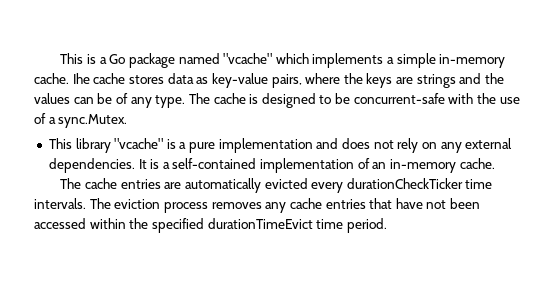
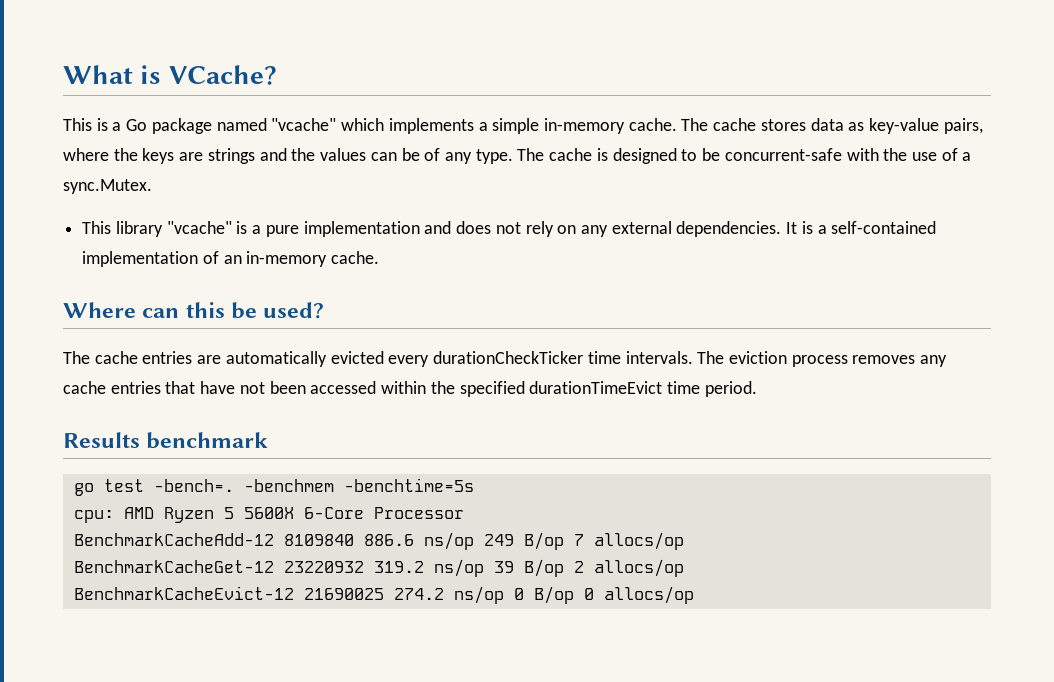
+ What is VCache?
- Ihe cache stores data as key-value pairs, where the keys are strings and the values can be of any type.
+ The cache stores data as key-value pairs, where the keys are strings and the values can be of any type.
+ Where can this be used?
+ Results benchmark
+ go test -bench=. -benchmem -benchtime=5s
+ cpu: AMD Ryzen 5 5600X 6-Core Processor
+ BenchmarkCacheAdd-12 8109840 886.6 ns/op 249 B/op 7 allocs/op
+ BenchmarkCacheGet-12 23220932 319.2 ns/op 39 B/op 2 allocs/op
+ BenchmarkCacheEvict-12 21690025 274.2 ns/op 0 B/op 0 allocs/op

